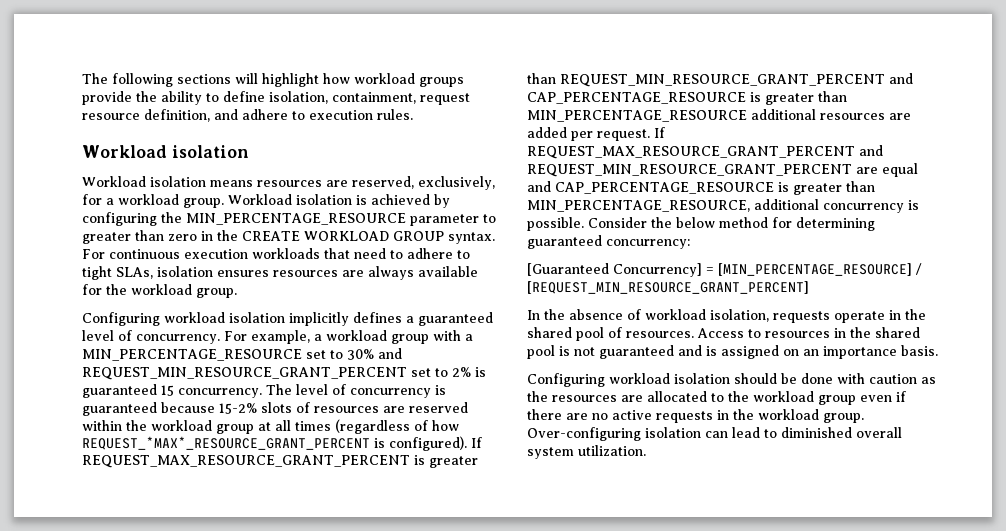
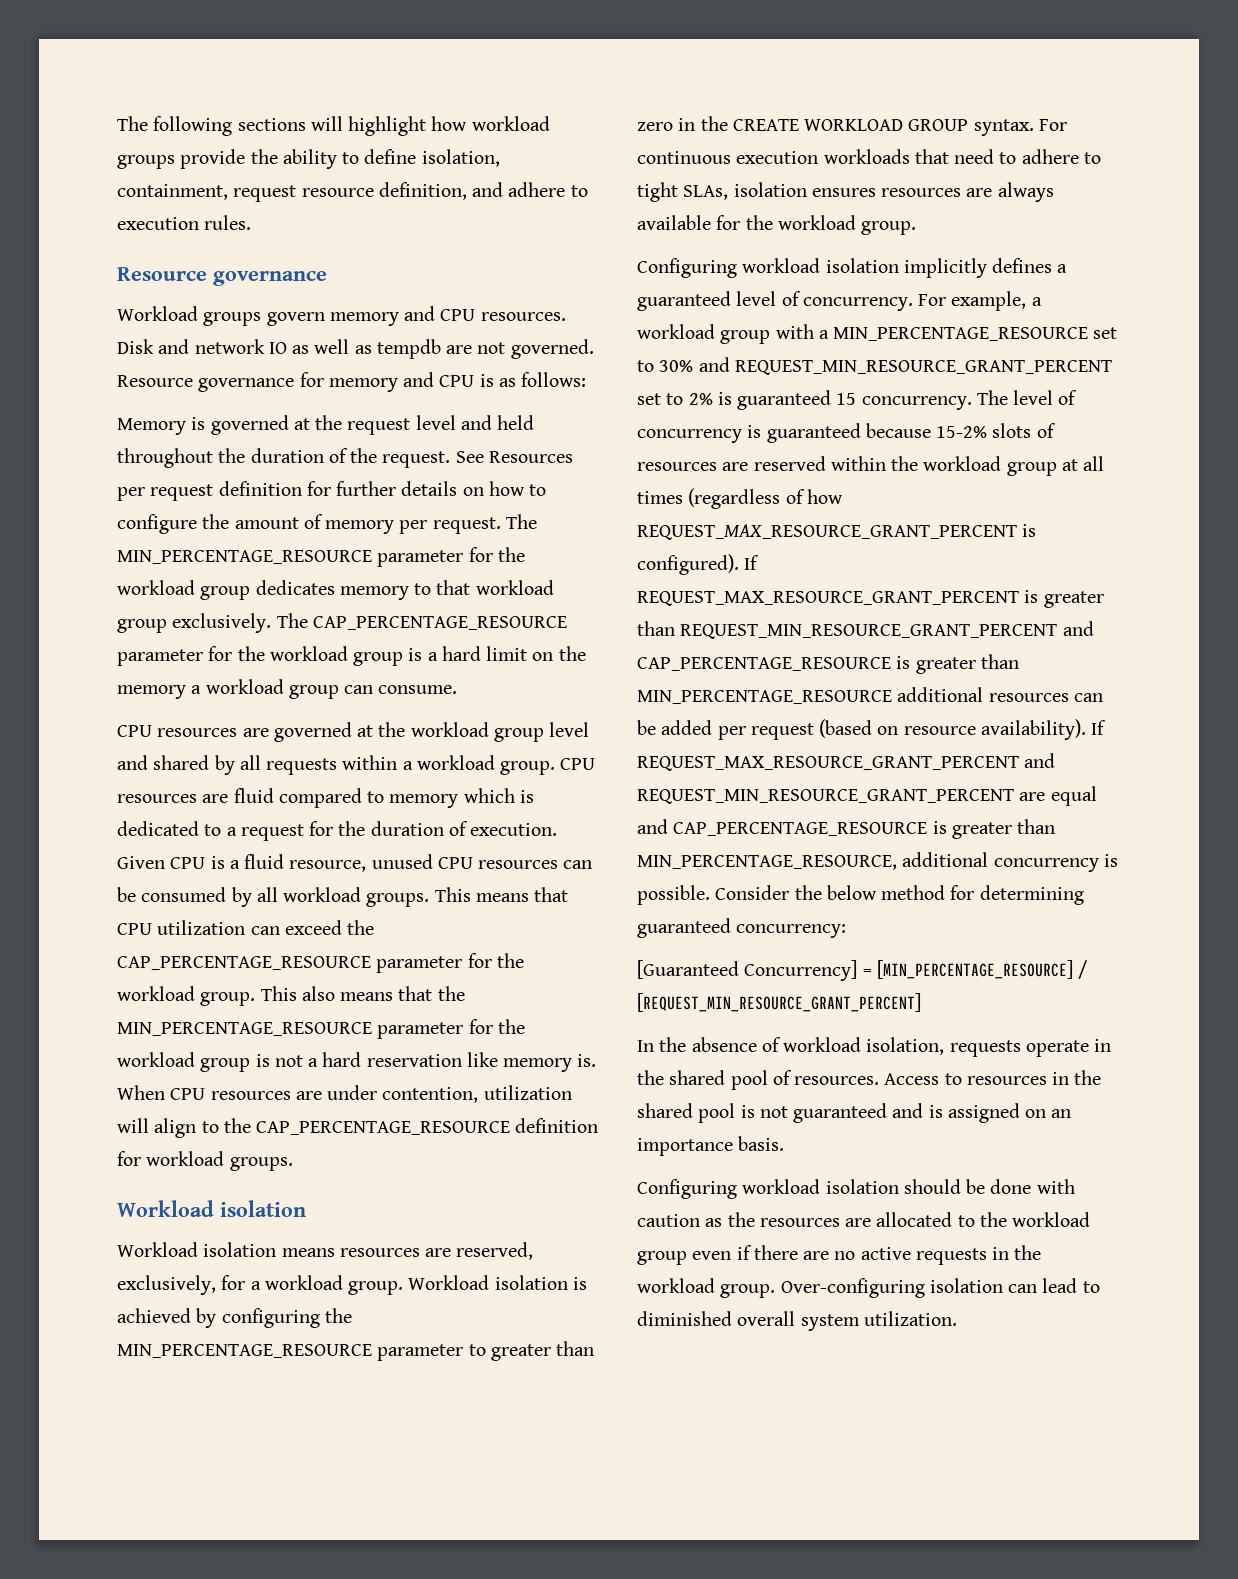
  The following sections will highlight how workload groups provide the ability to define isolation, containment, request resource definition, and adhere to execution rules.
+ Resource governance
+ Workload groups govern memory and CPU resources. Disk and network IO as well as tempdb are not governed. Resource governance for memory and CPU is as follows:
+ Memory is governed at the request level and held throughout the duration of the request. See Resources per request definition for further details on how to configure the amount of memory per request. The MIN_PERCENTAGE_RESOURCE parameter for the workload group dedicates memory to that workload group exclusively. The CAP_PERCENTAGE_RESOURCE parameter for the workload group is a hard limit on the memory a workload group can consume.
+ CPU resources are governed at the workload group level and shared by all requests within a workload group. CPU resources are fluid compared to memory which is dedicated to a request for the duration of execution. Given CPU is a fluid resource, unused CPU resources can be consumed by all workload groups. This means that CPU utilization can exceed the CAP_PERCENTAGE_RESOURCE parameter for the workload group. This also means that the MIN_PERCENTAGE_RESOURCE parameter for the workload group is not a hard reservation like memory is. When CPU resources are under contention, utilization will align to the CAP_PERCENTAGE_RESOURCE definition for workload groups.
- The level of concurrency is guaranteed because 15-2% slots of resources are reserved within the workload group at all times (regardless of how REQUEST_*MAX*_RESOURCE_GRANT_PERCENT is configured).
+ The level of concurrency is guaranteed because 15-2% slots of resources are reserved within the workload group at all times (regardless of how REQUEST_MAX_RESOURCE_GRANT_PERCENT is configured).
- If REQUEST_MAX_RESOURCE_GRANT_PERCENT is greater than REQUEST_MIN_RESOURCE_GRANT_PERCENT and CAP_PERCENTAGE_RESOURCE is greater than MIN_PERCENTAGE_RESOURCE additional resources are added per request.
+ If REQUEST_MAX_RESOURCE_GRANT_PERCENT is greater than REQUEST_MIN_RESOURCE_GRANT_PERCENT and CAP_PERCENTAGE_RESOURCE is greater than MIN_PERCENTAGE_RESOURCE additional resources can be added per request (based on resource availability).

